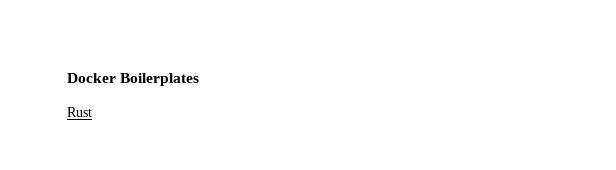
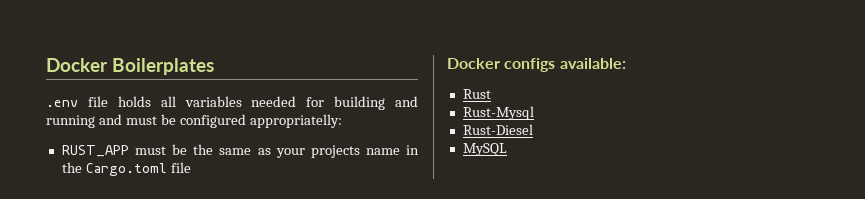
+ .env file holds all variables needed for building and running and must be configured appropriatelly:
+ RUST_APP must be the same as your projects name in the Cargo.toml file
+ Docker configs available:
  Rust
+ Rust-Mysql
+ Rust-Diesel
+ MySQL

